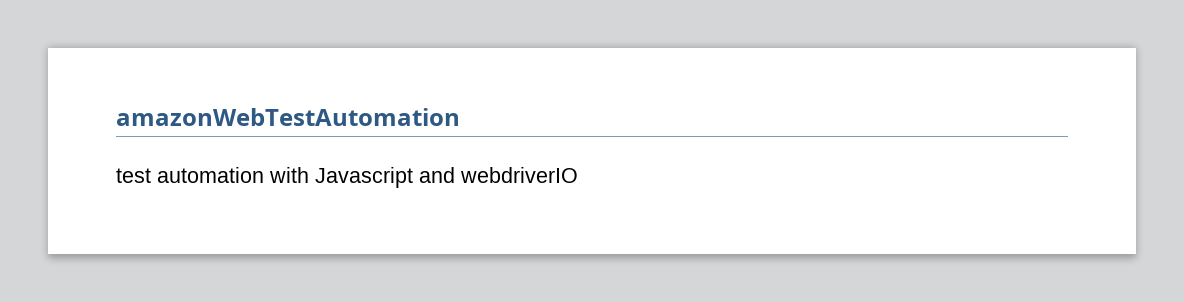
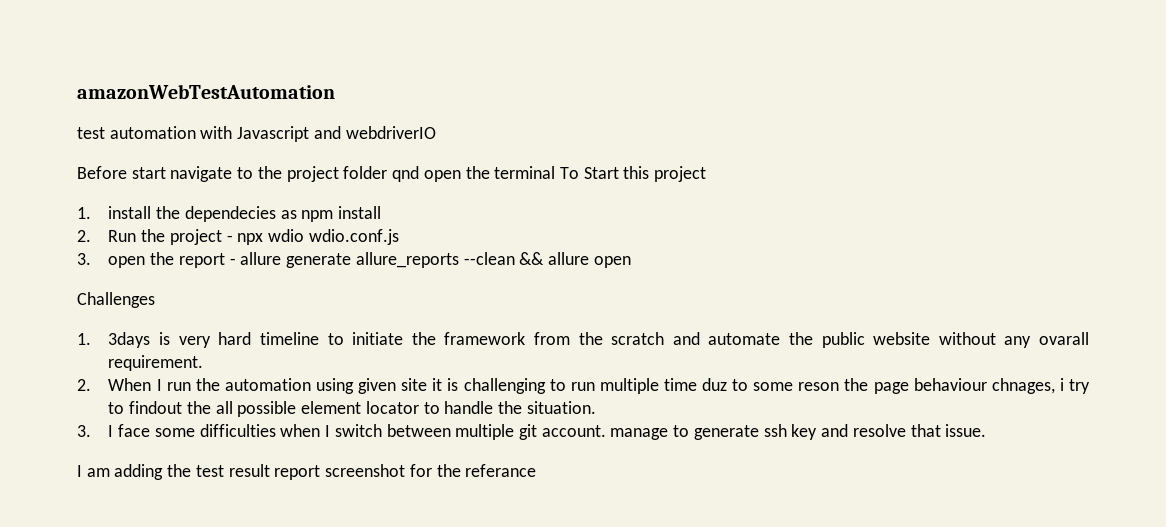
+ Before start navigate to the project folder qnd open the terminal To Start this project
+ 1. install the dependecies as npm install
+ 2. Run the project - npx wdio wdio.conf.js
+ 3. open the report - allure generate allure_reports --clean && allure open
+ Challenges
+ 1. 3days is very hard timeline to initiate the framework from the scratch and automate the public website without any ovarall requirement.
+ 2. When I run the automation using given site it is challenging to run multiple time duz to some reson the page behaviour chnages, i try to findout the all possible element locator to handle the situation.
+ 3. I face some difficulties when I switch between multiple git account. manage to generate ssh key and resolve that issue.
+ I am adding the test result report screenshot for the referance

